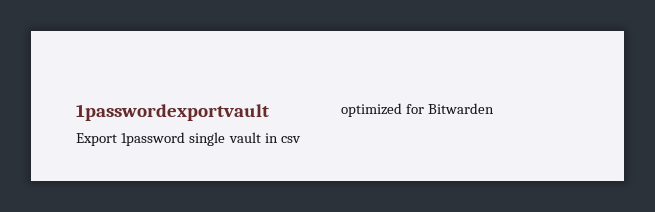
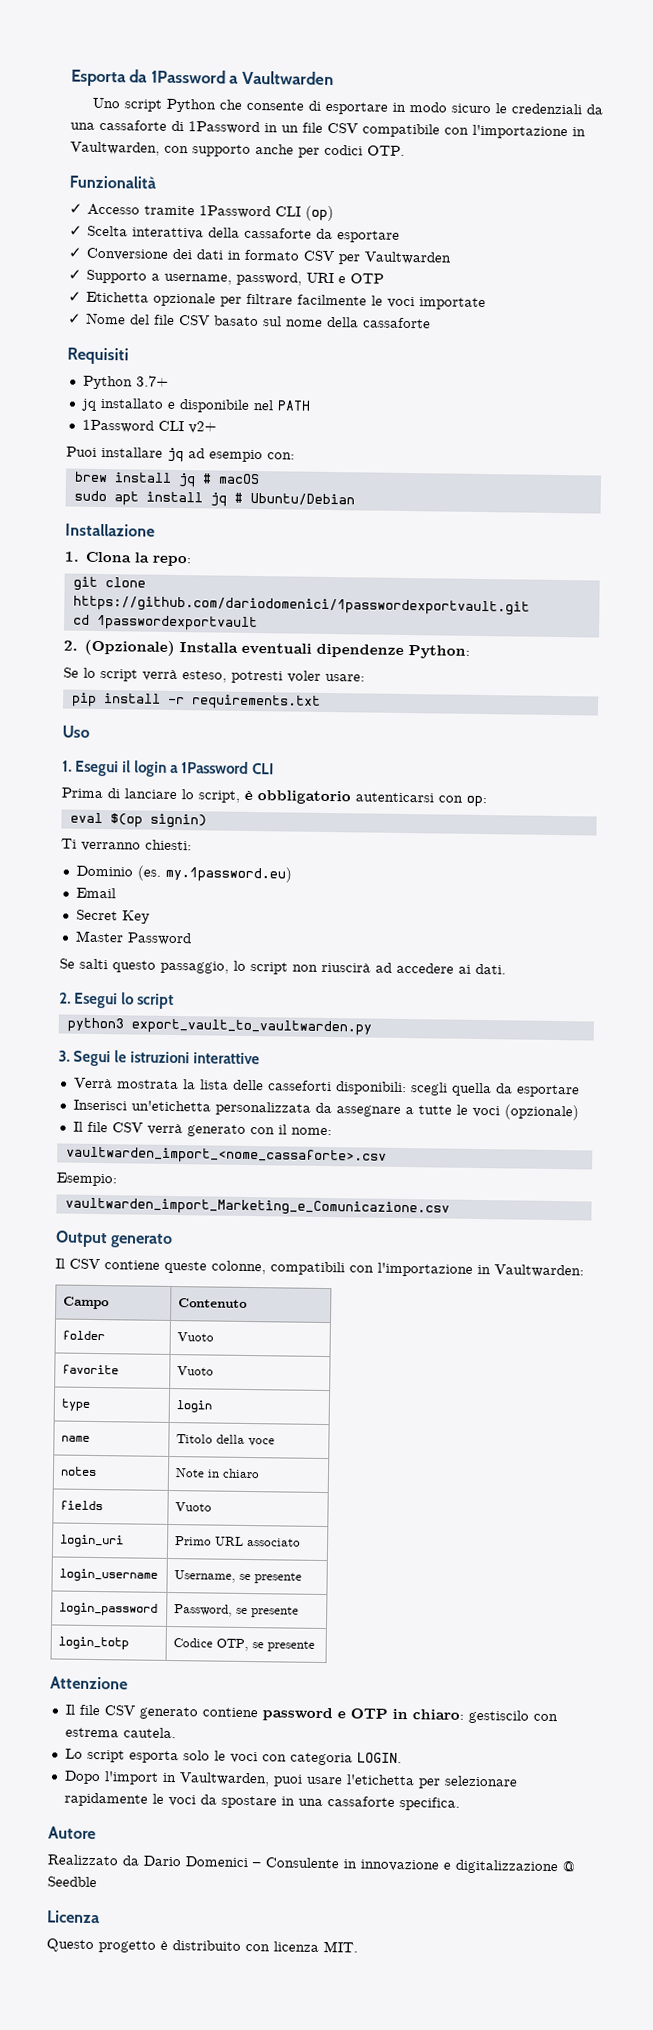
- 1passwordexportvault
- Export 1password single vault in csv optimized for Bitwarden
+ Esporta da 1Password a Vaultwarden
+ Uno script Python che consente di esportare in modo sicuro le credenziali da una cassaforte di 1Password in un file CSV compatibile con l'importazione in Vaultwarden, con supporto anche per codici OTP.
+ Funzionalità
+ ✓ Accesso tramite 1Password CLI (op)
+ ✓ Scelta interattiva della cassaforte da esportare
+ ✓ Conversione dei dati in formato CSV per Vaultwarden
+ ✓ Supporto a username, password, URI e OTP
+ ✓ Etichetta opzionale per filtrare facilmente le voci importate
+ ✓ Nome del file CSV basato sul nome della cassaforte
+ Requisiti
+ Python 3.7+
+ jq installato e disponibile nel PATH
+ 1Password CLI v2+
+ Puoi installare jq ad esempio con:
+ brew install jq # macOS
+ sudo apt install jq # Ubuntu/Debian
+ Installazione
+ 1. Clona la repo:
+ git clone https://github.com/dariodomenici/1passwordexportvault.git
+ cd 1passwordexportvault
+ 2. (Opzionale) Installa eventuali dipendenze Python:
+ Se lo script verrà esteso, potresti voler usare:
+ pip install -r requirements.txt
+ Uso
+ 1. Esegui il login a 1Password CLI
+ Prima di lanciare lo script, è obbligatorio autenticarsi con op:
+ eval $(op signin)
+ Ti verranno chiesti:
+ Dominio (es. my.1password.eu)
+ Email
+ Secret Key
+ Master Password
+ Se salti questo passaggio, lo script non riuscirà ad accedere ai dati.
+ 2. Esegui lo script
+ python3 export_vault_to_vaultwarden.py
+ 3. Segui le istruzioni interattive
+ Verrà mostrata la lista delle casseforti disponibili: scegli quella da esportare
+ Inserisci un'etichetta personalizzata da assegnare a tutte le voci (opzionale)
+ Il file CSV verrà generato con il nome:
+ vaultwarden_import_<nome_cassaforte>.csv
+ Esempio:
+ vaultwarden_import_Marketing_e_Comunicazione.csv
+ Output generato
+ Il CSV contiene queste colonne, compatibili con l'importazione in Vaultwarden:
+ Campo | Contenuto
+ folder | Vuoto
+ favorite | Vuoto
+ type | login
+ name | Titolo della voce
+ notes | Note in chiaro
+ fields | Vuoto
+ login_uri | Primo URL associato
+ login_username | Username, se presente
+ login_password | Password, se presente
+ login_totp | Codice OTP, se presente
+ Attenzione
+ Il file CSV generato contiene password e OTP in chiaro: gestiscilo con estrema cautela.
+ Lo script esporta solo le voci con categoria LOGIN.
+ Dopo l'import in Vaultwarden, puoi usare l'etichetta per selezionare rapidamente le voci da spostare in una cassaforte specifica.
+ Autore
+ Realizzato da Dario Domenici – Consulente in innovazione e digitalizzazione @ Seedble
+ Licenza
+ Questo progetto è distribuito con licenza MIT.

